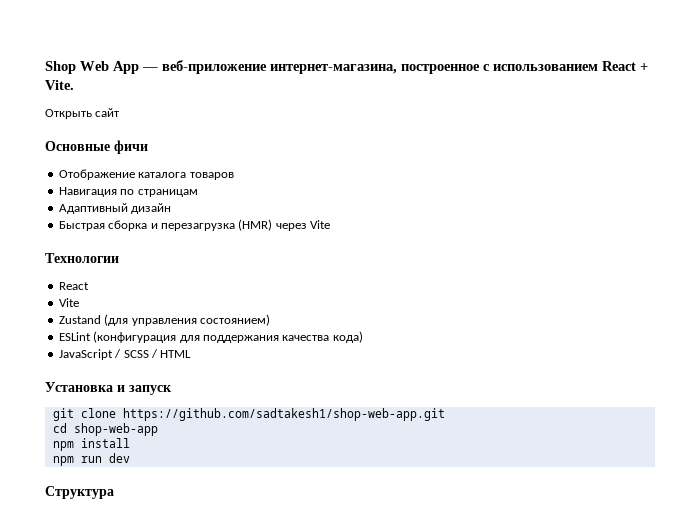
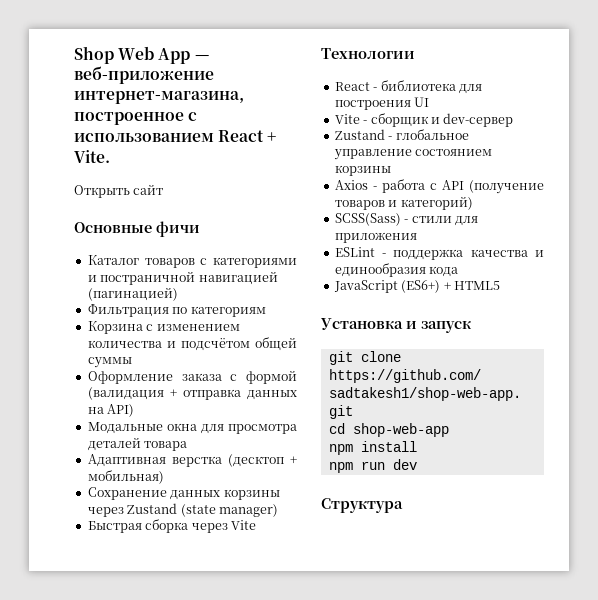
- Отображение каталога товаров
- Навигация по страницам
- Адаптивный дизайн
+ Каталог товаров с категориями и постраничной навигацией (пагинацией)
+ Фильтрация по категориям
+ Корзина с изменением количества и подсчётом общей суммы
+ Оформление заказа с формой (валидация + отправка данных на API)
+ Модальные окна для просмотра деталей товара
+ Адаптивная верстка (десктоп + мобильная)
+ Сохранение данных корзины через Zustand (state manager)
- Быстрая сборка и перезагрузка (HMR) через Vite
+ Быстрая сборка через Vite
  Технологии
- React
- Vite
- Zustand (для управления состоянием)
- ESLint (конфигурация для поддержания качества кода)
- JavaScript / SCSS / HTML
+ React - библиотека для построения UI
+ Vite - сборщик и dev-сервер
+ Zustand - глобальное управление состоянием корзины
+ Axios - работа с API (получение товаров и категорий)
+ SCSS(Sass) - стили для приложения
+ ESLint - поддержка качества и единообразия кода
+ JavaScript (ES6+) + HTML5

